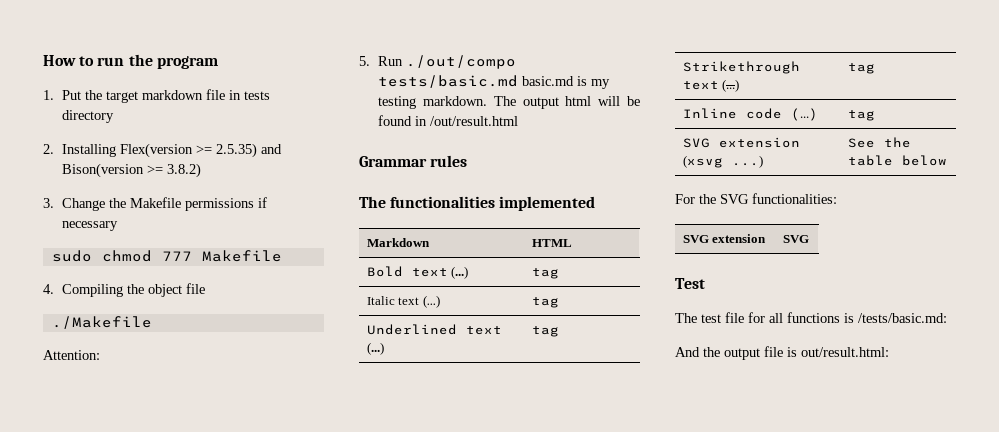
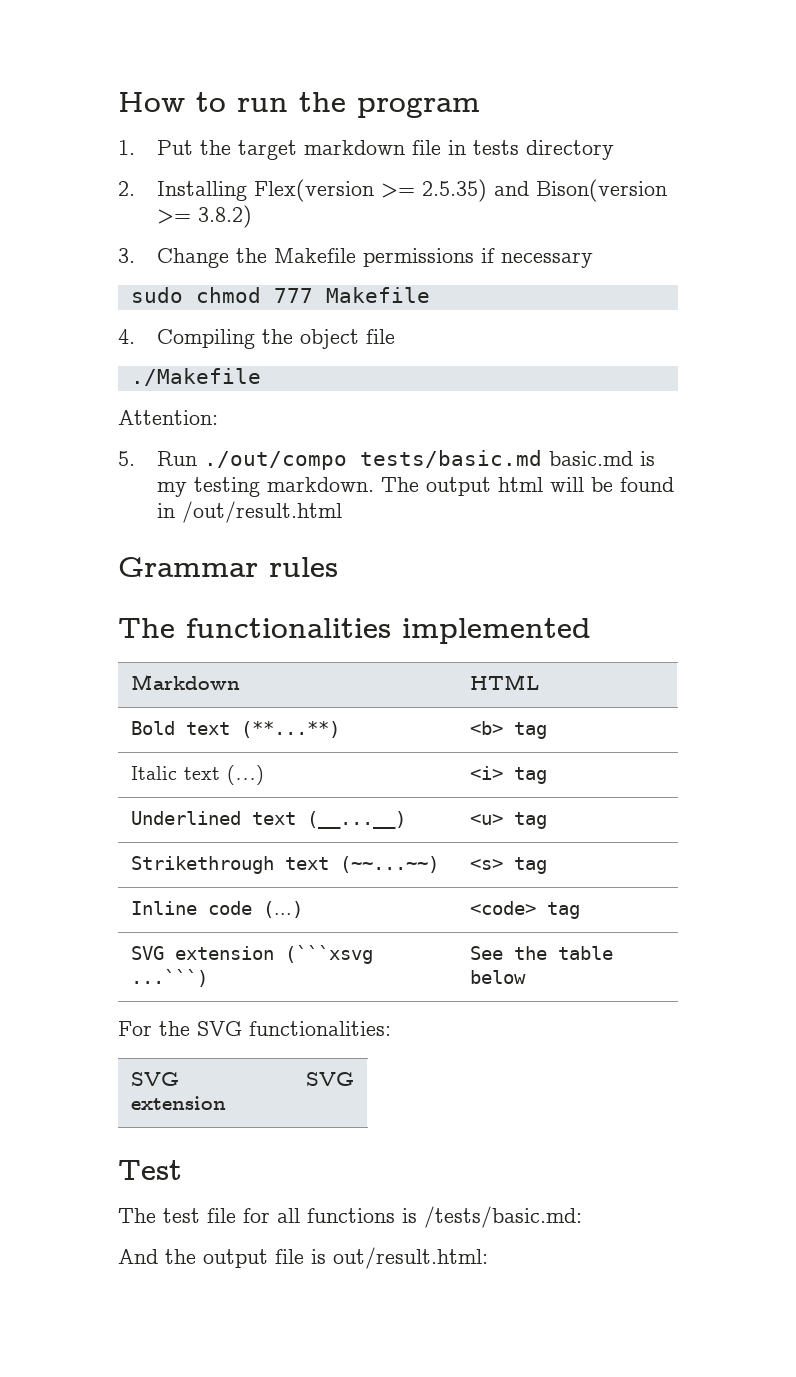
- Bold text (...) | tag
+ Bold text (**...**) | <b> tag
- Italic text (...) | tag
+ Italic text (...) | <i> tag
- Underlined text (...) | tag
+ Underlined text (__...__) | <u> tag
- Strikethrough text (...) | tag
+ Strikethrough text (~~...~~) | <s> tag
- Inline code (...) | tag
+ Inline code (...) | <code> tag
- SVG extension (xsvg ...) | See the table below
+ SVG extension (```xsvg ...```) | See the table below

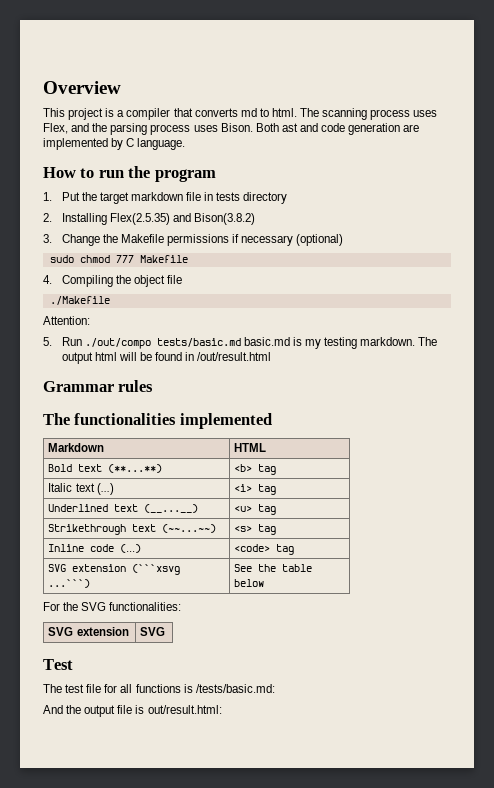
+ Overview
+ This project is a compiler that converts md to html. The scanning process uses Flex, and the parsing process uses Bison. Both ast and code generation are implemented by C language.
- 2. Installing Flex(version >= 2.5.35) and Bison(version >= 3.8.2)
+ 2. Installing Flex(2.5.35) and Bison(3.8.2)
- 3. Change the Makefile permissions if necessary
+ 3. Change the Makefile permissions if necessary (optional)

